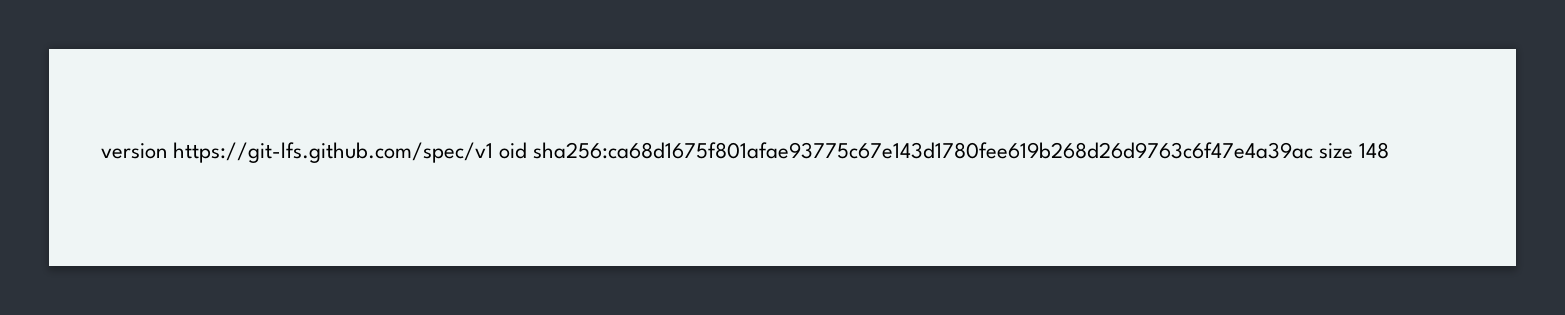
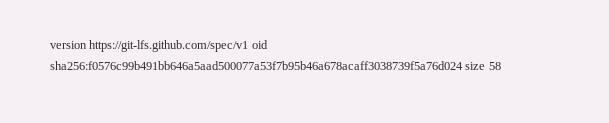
- version https://git-lfs.github.com/spec/v1 oid sha256:ca68d1675f801afae93775c67e143d1780fee619b268d26d9763c6f47e4a39ac size 148
+ version https://git-lfs.github.com/spec/v1 oid sha256:f0576c99b491bb646a5aad500077a53f7b95b46a678acaff3038739f5a76d024 size 58

